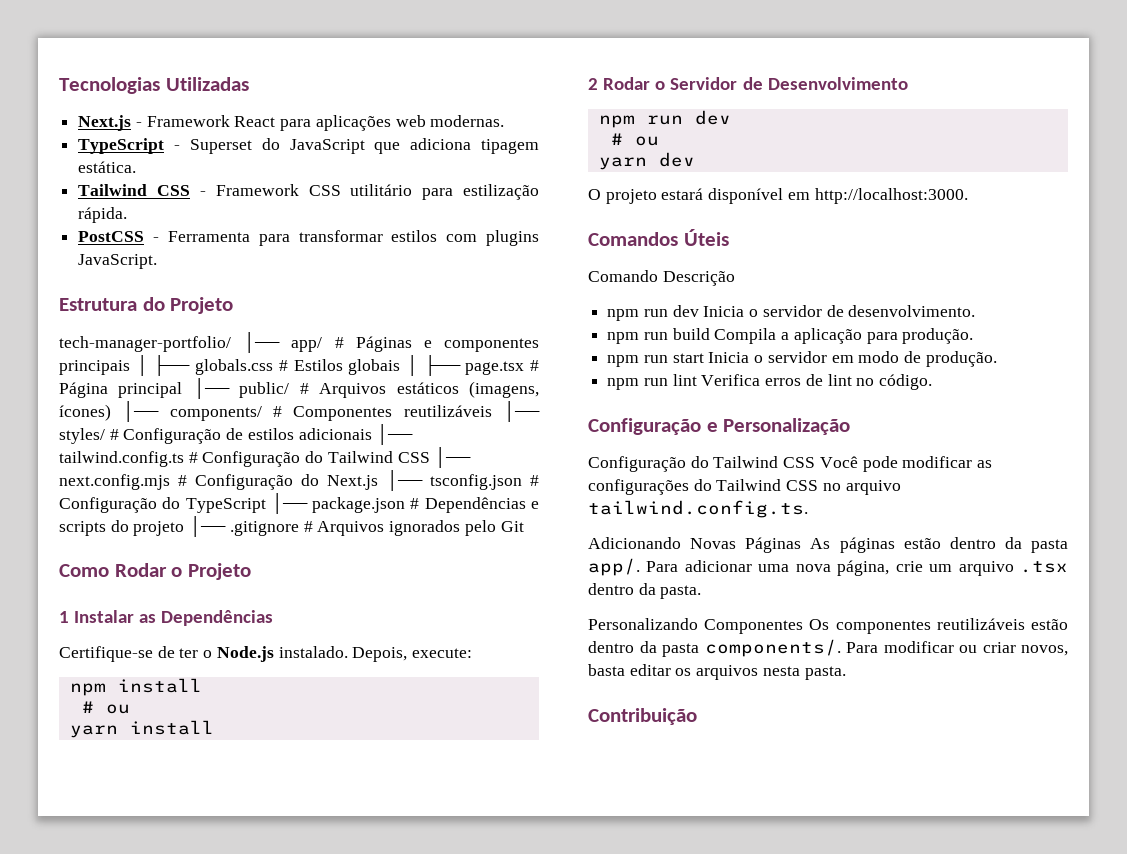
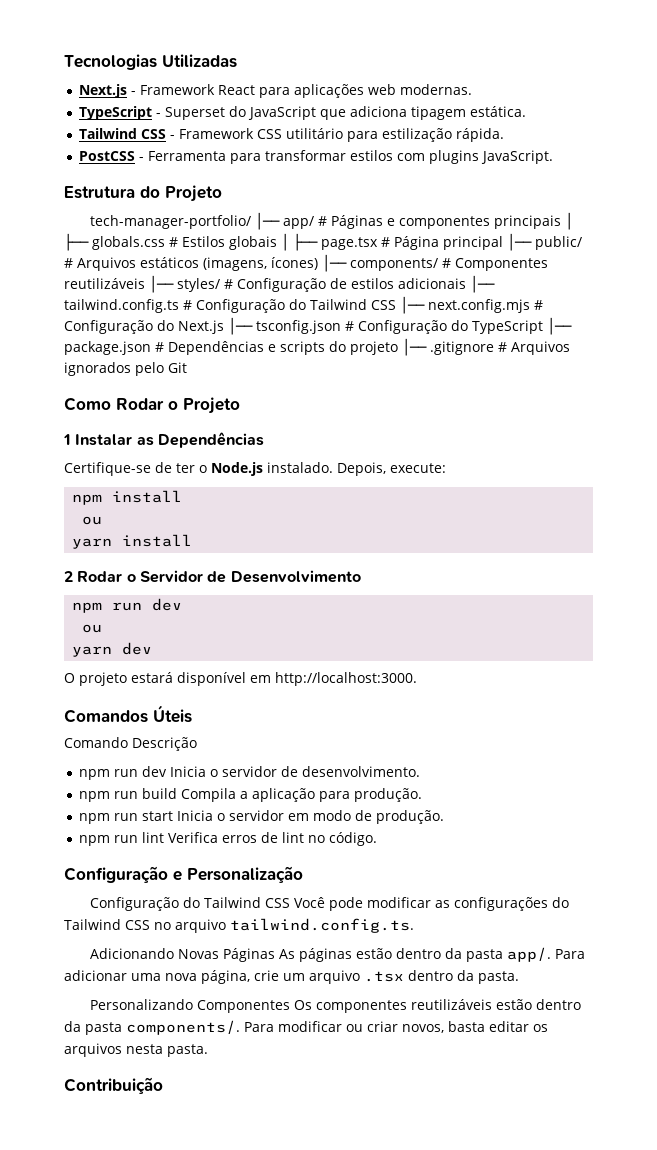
  npm install
- # ou
+ ou
  2 Rodar o Servidor de Desenvolvimento
  npm run dev
- # ou
+ ou

